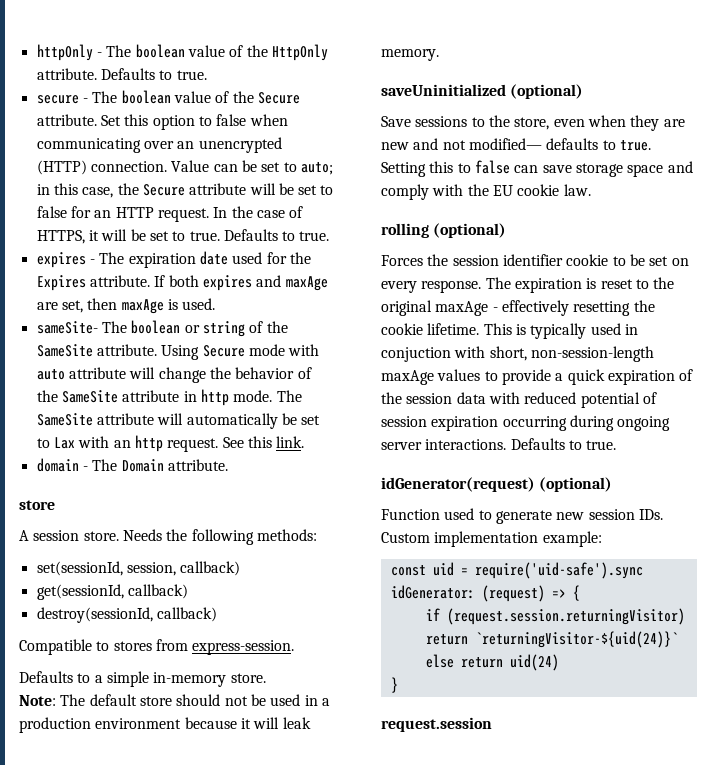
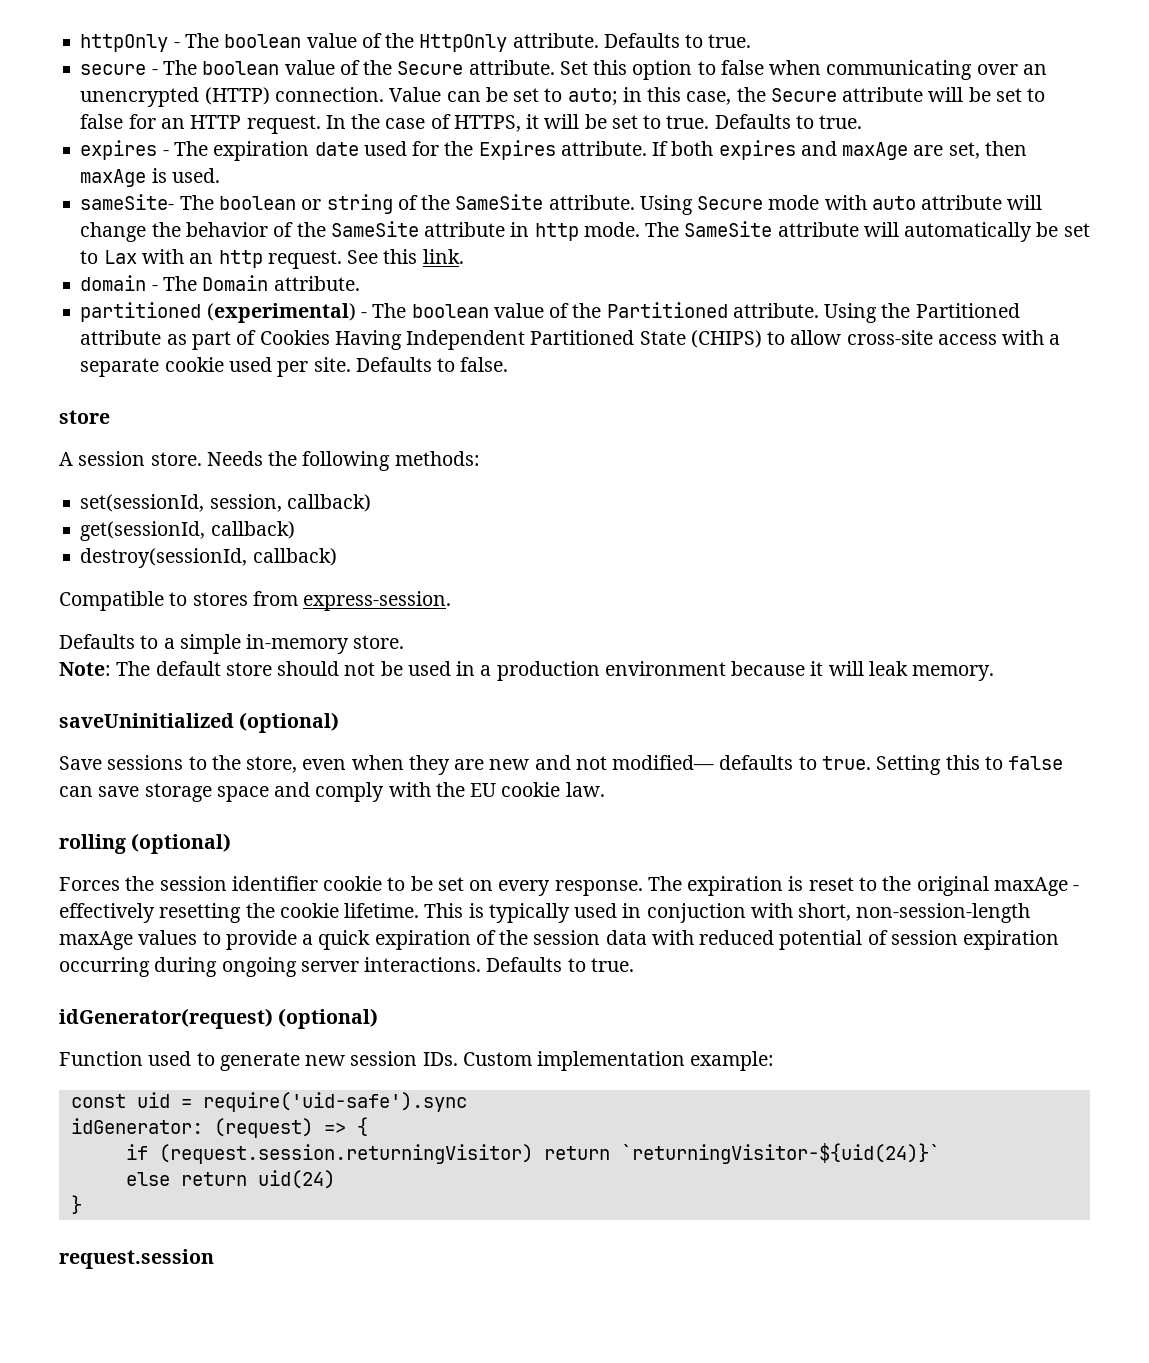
+ partitioned (experimental) - The boolean value of the Partitioned attribute. Using the Partitioned attribute as part of Cookies Having Independent Partitioned State (CHIPS) to allow cross-site access with a separate cookie used per site. Defaults to false.

